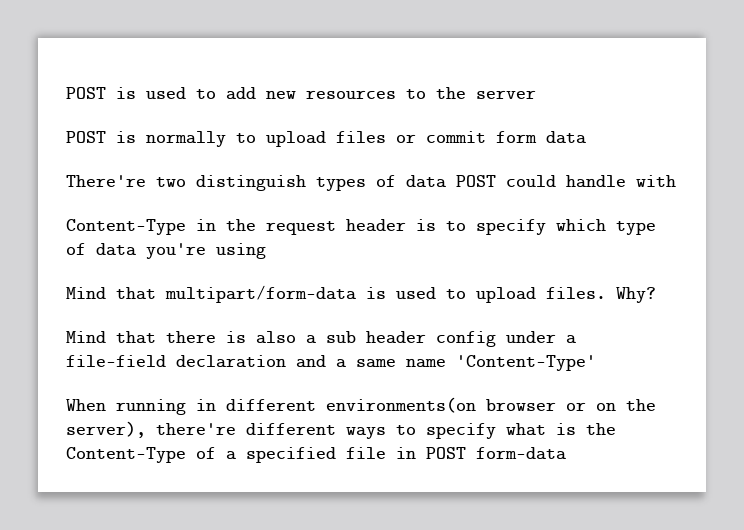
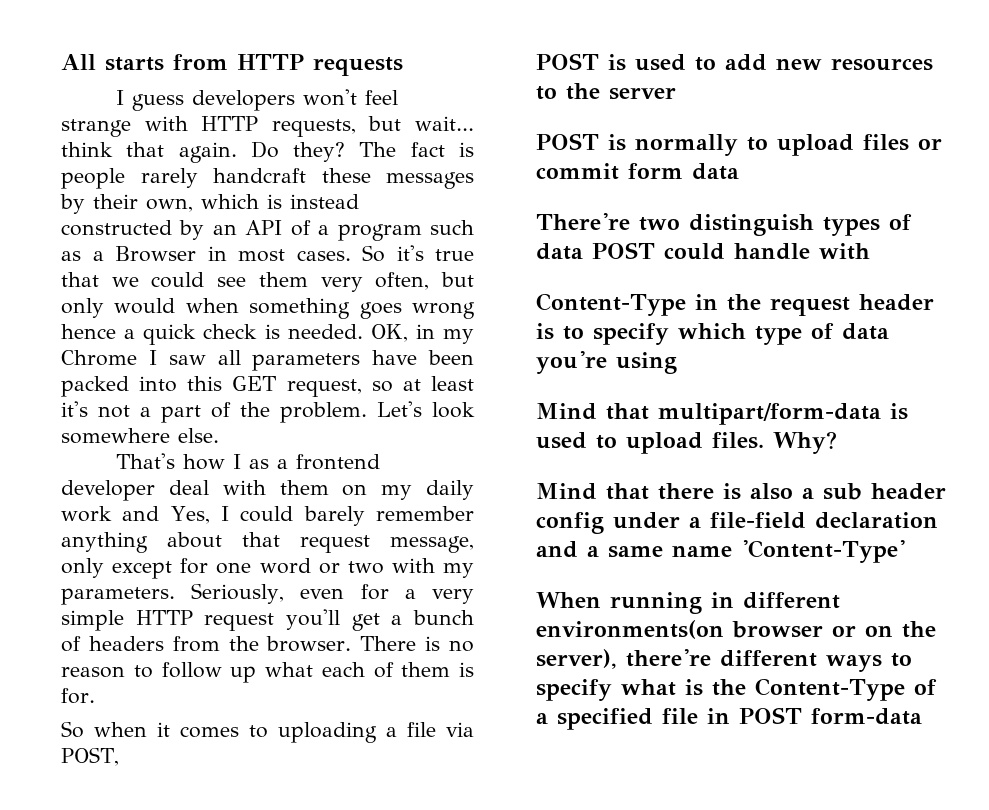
+ All starts from HTTP requests
+ I guess developers won't feel strange with HTTP requests, but wait... think that again. Do they? The fact is people rarely handcraft these messages by their own, which is instead constructed by an API of a program such as a Browser in most cases. So it's true that we could see them very often, but only would when something goes wrong hence a quick check is needed. OK, in my Chrome I saw all parameters have been packed into this GET request, so at least it's not a part of the problem. Let's look somewhere else.
+ That's how I as a frontend developer deal with them on my daily work and Yes, I could barely remember anything about that request message, only except for one word or two with my parameters. Seriously, even for a very simple HTTP request you'll get a bunch of headers from the browser. There is no reason to follow up what each of them is for.
+ So when it comes to uploading a file via POST,

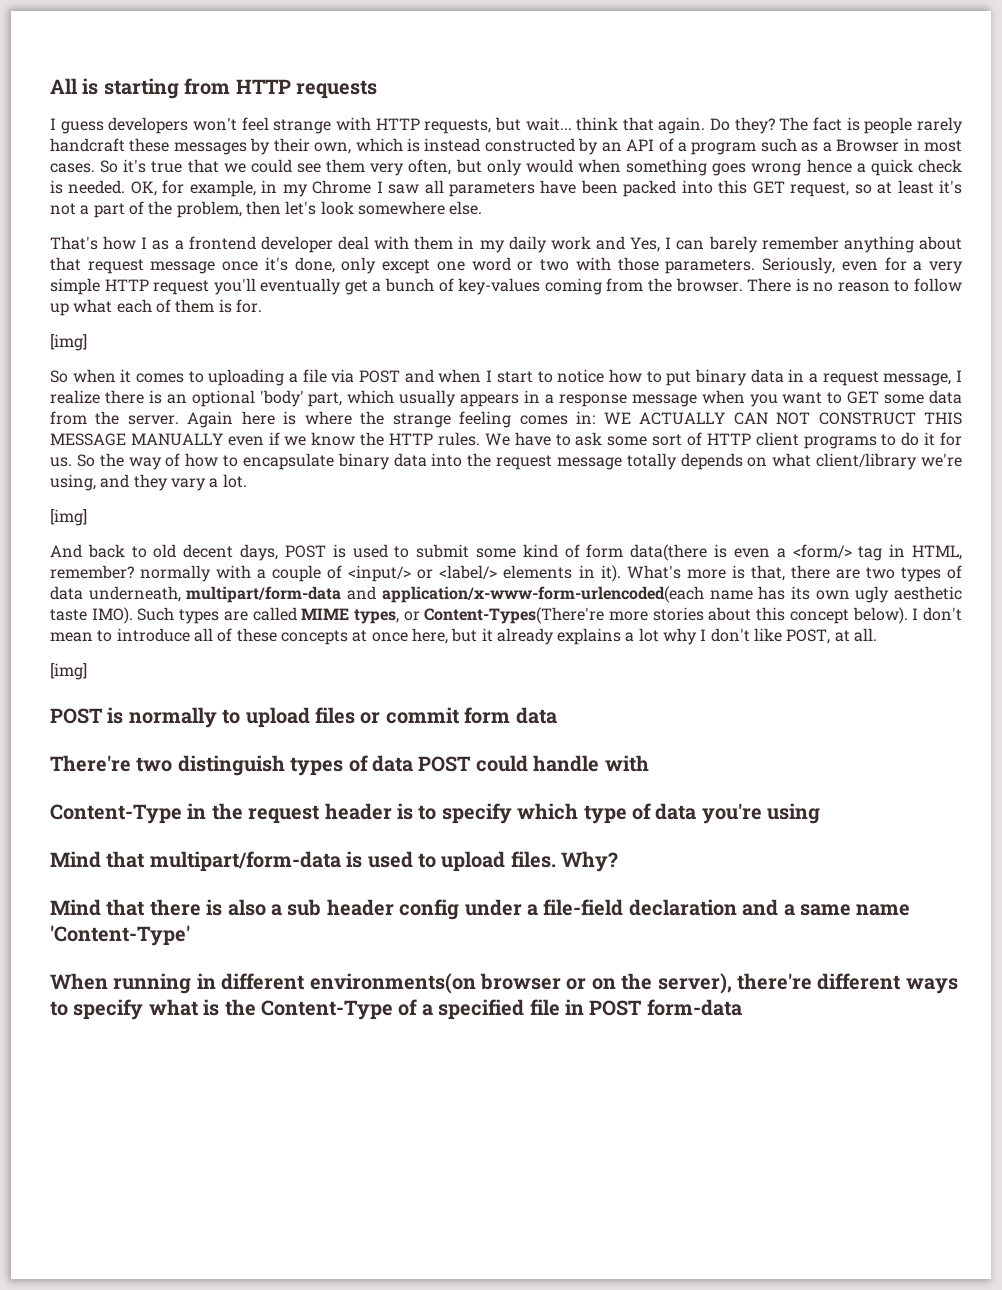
- All starts from HTTP requests
+ All is starting from HTTP requests
- OK, in my Chrome I saw all parameters have been packed into this GET request, so at least it's not a part of the problem. Let's look somewhere else.
+ OK, for example, in my Chrome I saw all parameters have been packed into this GET request, so at least it's not a part of the problem, then let's look somewhere else.
- That's how I as a frontend developer deal with them on my daily work and Yes, I could barely remember anything about that request message, only except for one word or two with my parameters.
+ That's how I as a frontend developer deal with them in my daily work and Yes, I can barely remember anything about that request message once it's done, only except one word or two with those parameters.
- Seriously, even for a very simple HTTP request you'll get a bunch of headers from the browser.
+ Seriously, even for a very simple HTTP request you'll eventually get a bunch of key-values coming from the browser.
  There is no reason to follow up what each of them is for.
+ [img]
- So when it comes to uploading a file via POST,
- POST is used to add new resources to the server
+ So when it comes to uploading a file via POST and when I start to notice how to put binary data in a request message, I realize there is an optional 'body' part, which usually appears in a response message when you want to GET some data from the server. Again here is where the strange feeling comes in: WE ACTUALLY CAN NOT CONSTRUCT THIS MESSAGE MANUALLY even if we know the HTTP rules. We have to ask some sort of HTTP client programs to do it for us. So the way of how to encapsulate binary data into the request message totally depends on what client/library we're using, and they vary a lot.
+ [img]
+ And back to old decent days, POST is used to submit some kind of form data(there is even a <form/> tag in HTML, remember? normally with a couple of <input/> or <label/> elements in it). What's more is that, there are two types of data underneath, multipart/form-data and application/x-www-form-urlencoded(each name has its own ugly aesthetic taste IMO). Such types are called MIME types, or Content-Types(There're more stories about this concept below). I don't mean to introduce all of these concepts at once here, but it already explains a lot why I don't like POST, at all.
+ [img]

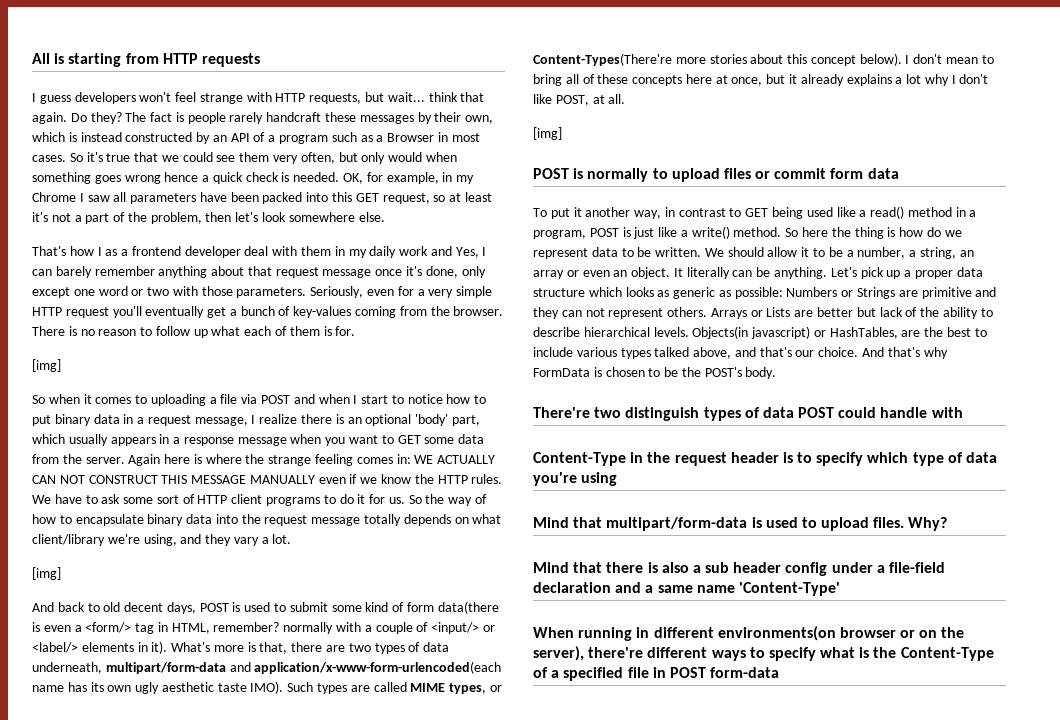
- I don't mean to introduce all of these concepts at once here, but it already explains a lot why I don't like POST, at all.
+ I don't mean to bring all of these concepts here at once, but it already explains a lot why I don't like POST, at all.
+ To put it another way, in contrast to GET being used like a read() method in a program, POST is just like a write() method. So here the thing is how do we represent data to be written. We should allow it to be a number, a string, an array or even an object. It literally can be anything. Let's pick up a proper data structure which looks as generic as possible: Numbers or Strings are primitive and they can not represent others. Arrays or Lists are better but lack of the ability to describe hierarchical levels. Objects(in javascript) or HashTables, are the best to include various types talked above, and that's our choice. And that's why FormData is chosen to be the POST's body.

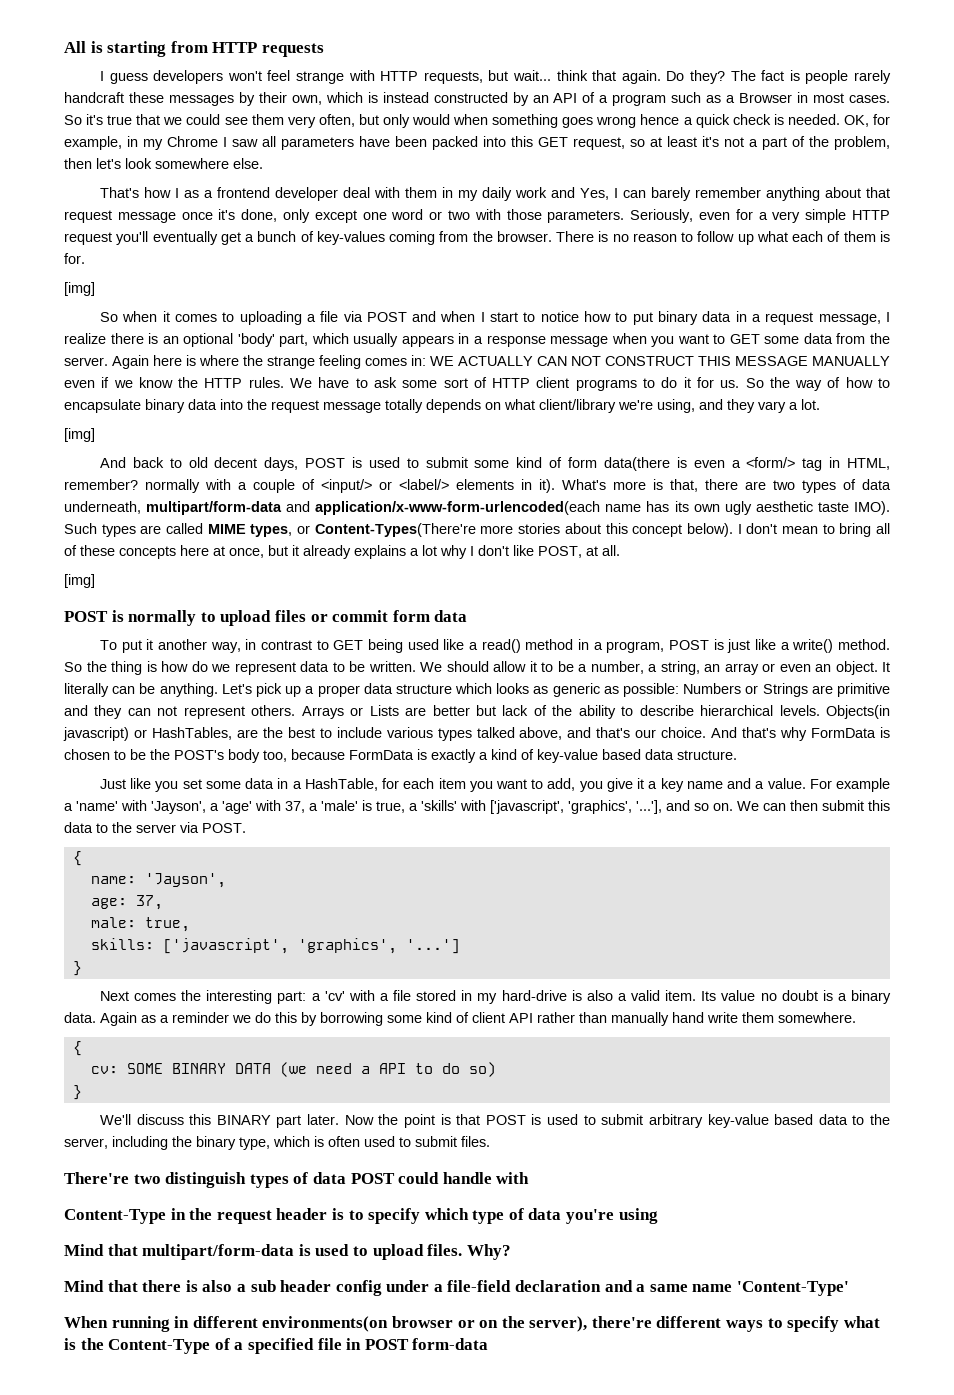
- So here the thing is how do we represent data to be written.
+ So the thing is how do we represent data to be written.
- And that's why FormData is chosen to be the POST's body.
+ And that's why FormData is chosen to be the POST's body too, because FormData is exactly a kind of key-value based data structure.
+ Just like you set some data in a HashTable, for each item you want to add, you give it a key name and a value. For example a 'name' with 'Jayson', a 'age' with 37, a 'male' is true, a 'skills' with ['javascript', 'graphics', '...'], and so on. We can then submit this data to the server via POST.
+ {
+ name: 'Jayson',
+ age: 37,
+ male: true,
+ skills: ['javascript', 'graphics', '...']
+ }
+ Next comes the interesting part: a 'cv' with a file stored in my hard-drive is also a valid item. Its value no doubt is a binary data. Again as a reminder we do this by borrowing some kind of client API rather than manually hand write them somewhere.
+ {
+ cv: SOME BINARY DATA (we need a API to do so)
+ }
+ We'll discuss this BINARY part later. Now the point is that POST is used to submit arbitrary key-value based data to the server, including the binary type, which is often used to submit files.

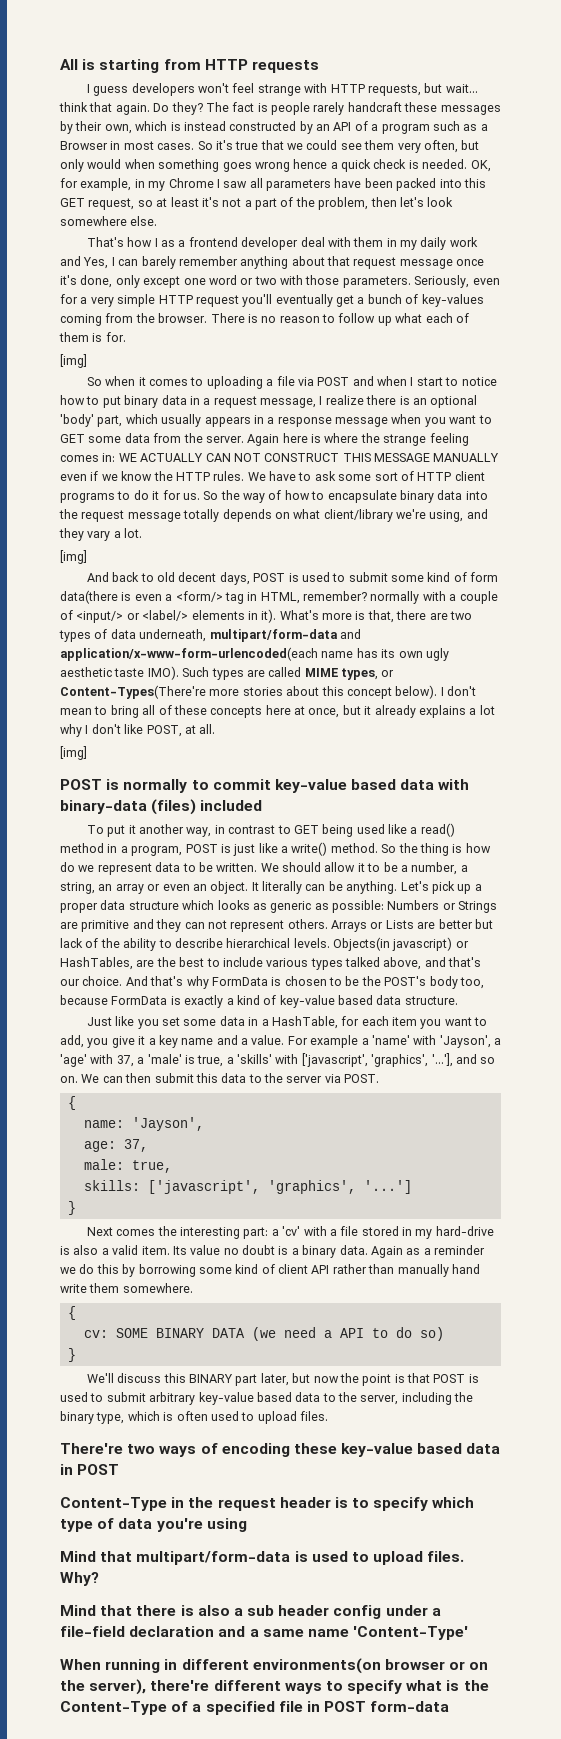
- POST is normally to upload files or commit form data
+ POST is normally to commit key-value based data with binary-data (files) included
- We'll discuss this BINARY part later. Now the point is that POST is used to submit arbitrary key-value based data to the server, including the binary type, which is often used to submit files.
+ We'll discuss this BINARY part later, but now the point is that POST is used to submit arbitrary key-value based data to the server, including the binary type, which is often used to upload files.
- There're two distinguish types of data POST could handle with
+ There're two ways of encoding these key-value based data in POST

